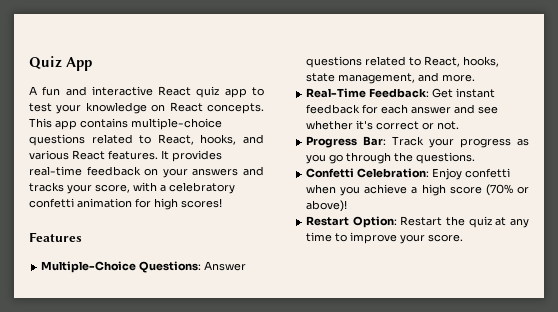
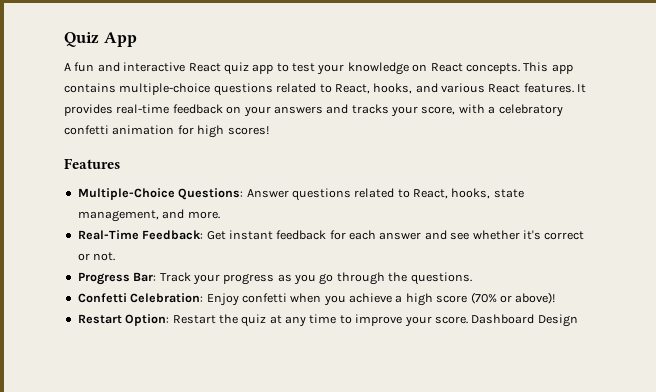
+ Dashboard Design

